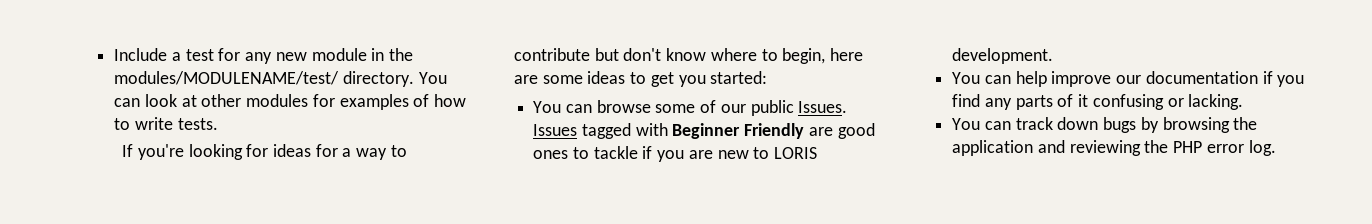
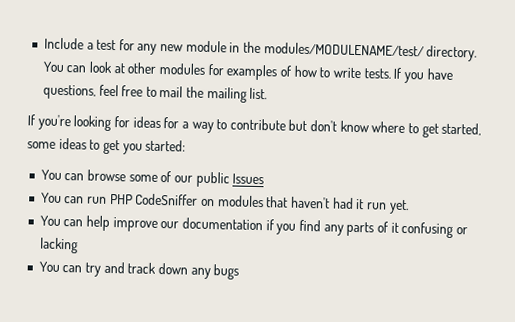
+ If you have questions, feel free to mail the mailing list.
- If you're looking for ideas for a way to contribute but don't know where to begin, here are some ideas to get you started:
+ If you're looking for ideas for a way to contribute but don't know where to get started, some ideas to get you started:
- You can browse some of our public Issues. Issues tagged with Beginner Friendly are good ones to tackle if you are new to LORIS development.
+ You can browse some of our public Issues
+ You can run PHP CodeSniffer on modules that haven't had it run yet.
- You can help improve our documentation if you find any parts of it confusing or lacking.
- You can track down bugs by browsing the application and reviewing the PHP error log.
+ You can help improve our documentation if you find any parts of it confusing or lacking
+ You can try and track down any bugs

